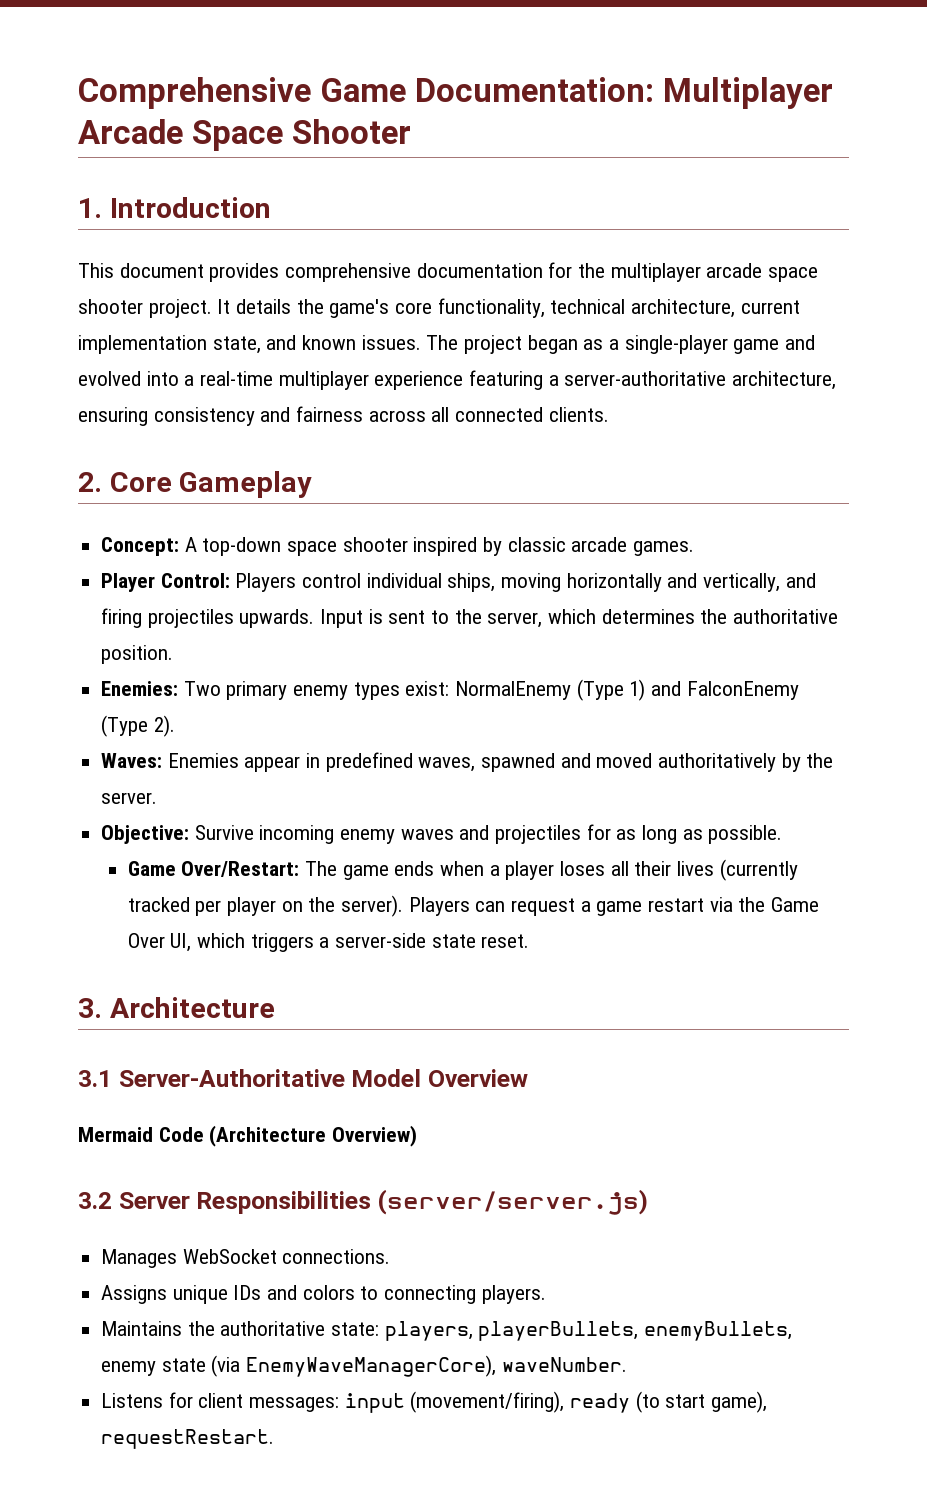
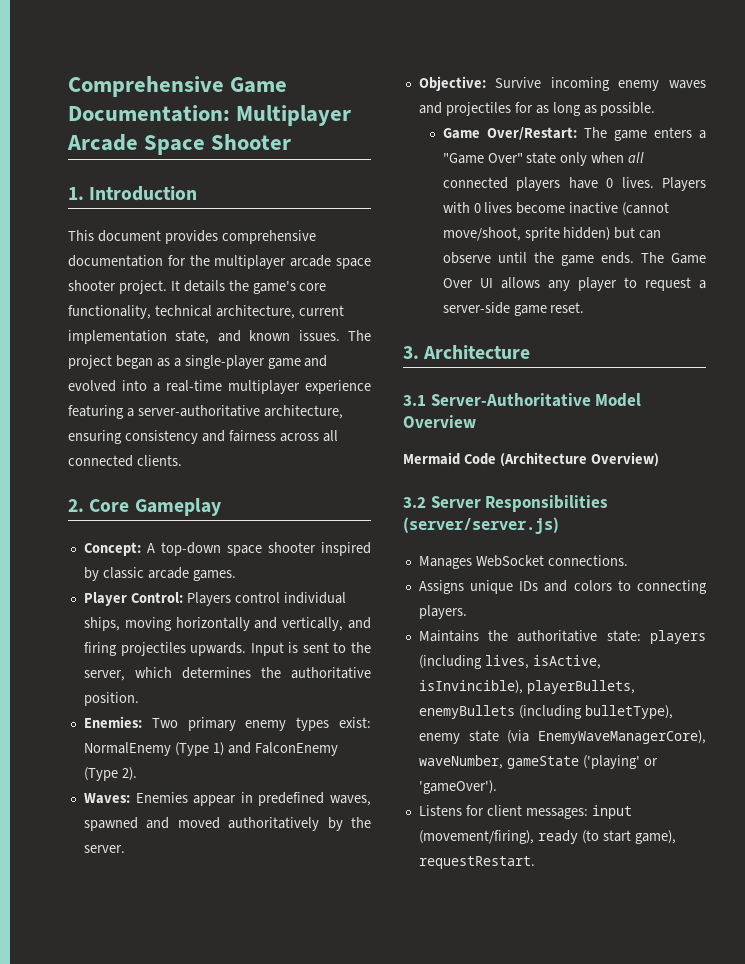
- Game Over/Restart: The game ends when a player loses all their lives (currently tracked per player on the server). Players can request a game restart via the Game Over UI, which triggers a server-side state reset.
+ Game Over/Restart: The game enters a "Game Over" state only when all connected players have 0 lives. Players with 0 lives become inactive (cannot move/shoot, sprite hidden) but can observe until the game ends. The Game Over UI allows any player to request a server-side game reset.
- Maintains the authoritative state: players, playerBullets, enemyBullets, enemy state (via EnemyWaveManagerCore), waveNumber.
+ Maintains the authoritative state: players (including lives, isActive, isInvincible), playerBullets, enemyBullets (including bulletType), enemy state (via EnemyWaveManagerCore), waveNumber, gameState ('playing' or 'gameOver').

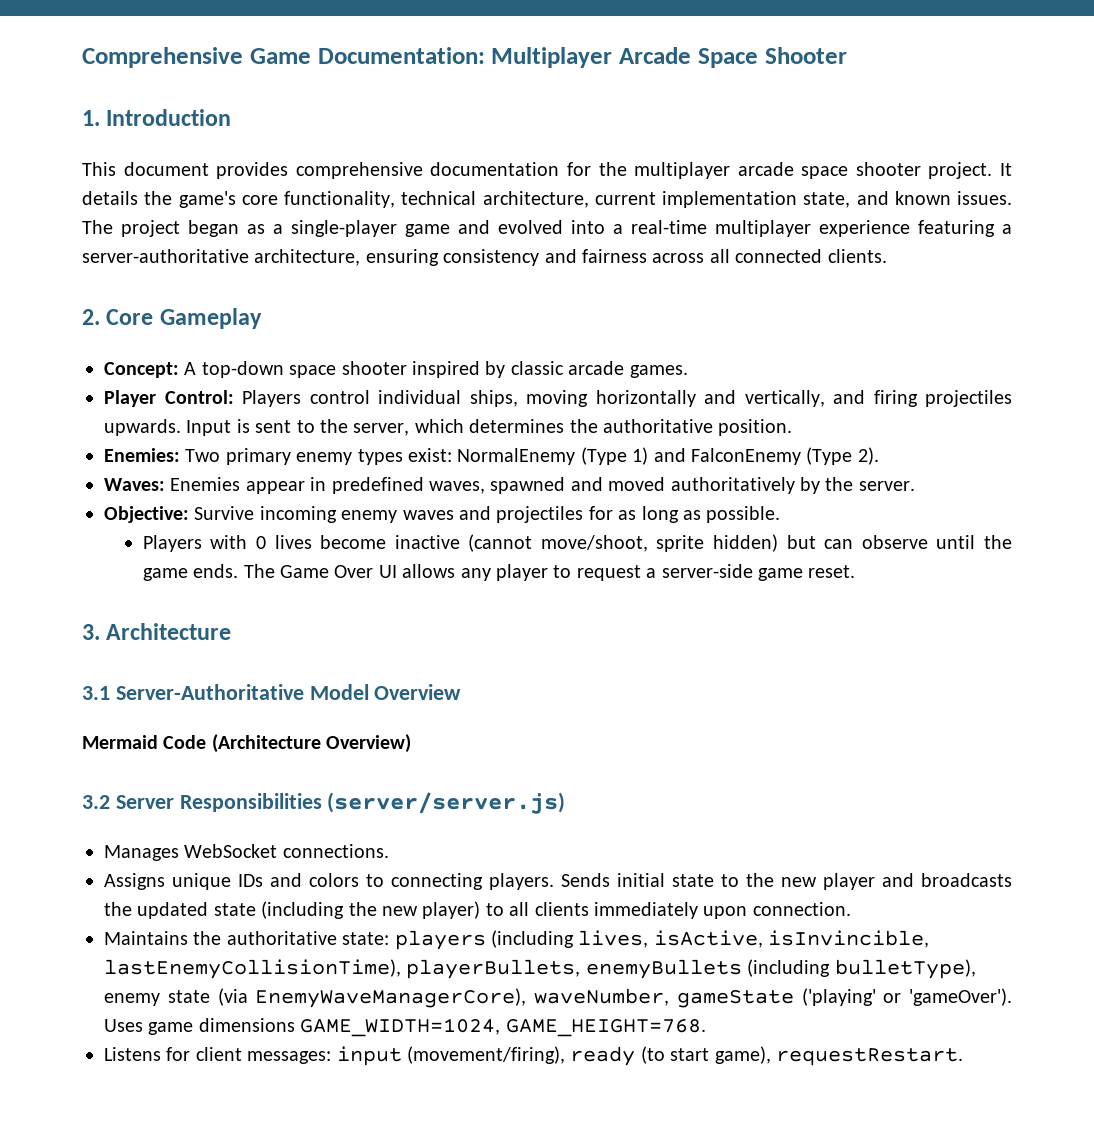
- Game Over/Restart: The game enters a "Game Over" state only when all connected players have 0 lives.
+ Sends initial state to the new player and broadcasts the updated state (including the new player) to all clients immediately upon connection.
- Maintains the authoritative state: players (including lives, isActive, isInvincible), playerBullets, enemyBullets (including bulletType), enemy state (via EnemyWaveManagerCore), waveNumber, gameState ('playing' or 'gameOver').
+ Maintains the authoritative state: players (including lives, isActive, isInvincible, lastEnemyCollisionTime), playerBullets, enemyBullets (including bulletType), enemy state (via EnemyWaveManagerCore), waveNumber, gameState ('playing' or 'gameOver'). Uses game dimensions GAME_WIDTH=1024, GAME_HEIGHT=768.

